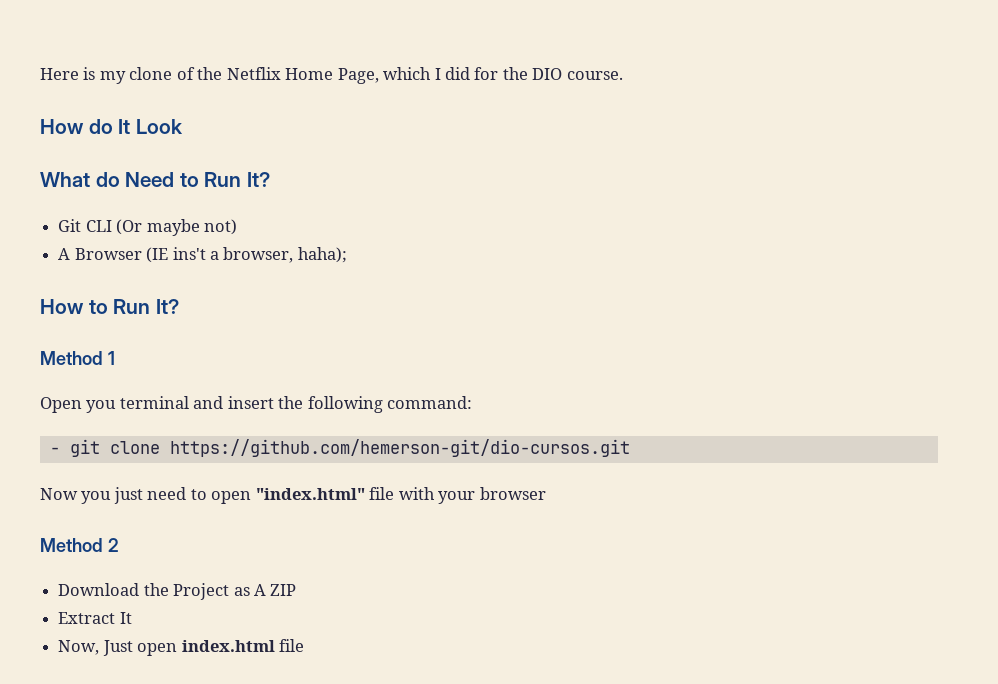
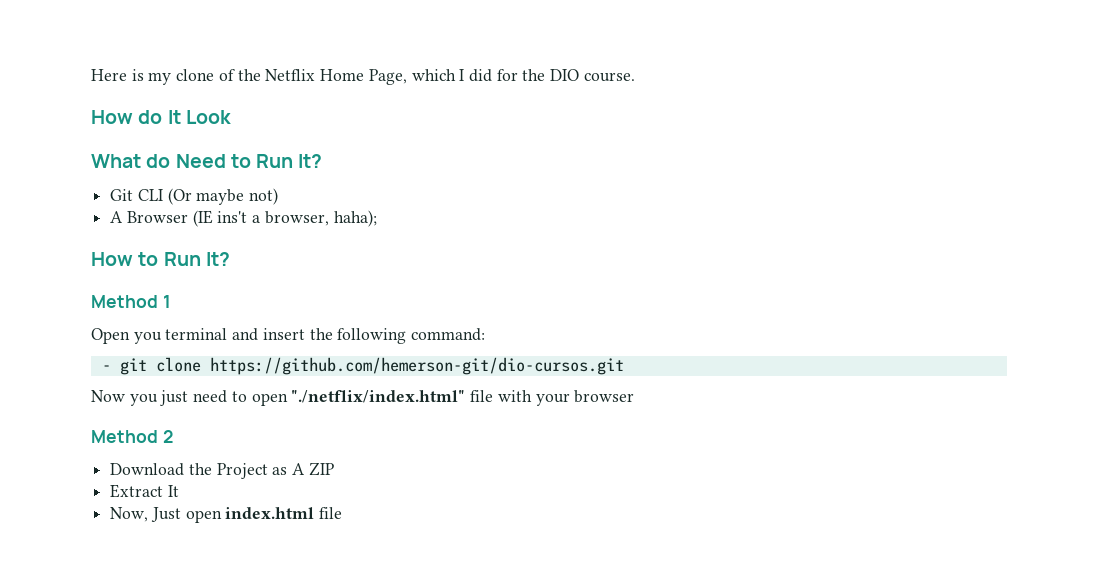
- Now you just need to open "index.html" file with your browser
+ Now you just need to open "./netflix/index.html" file with your browser

